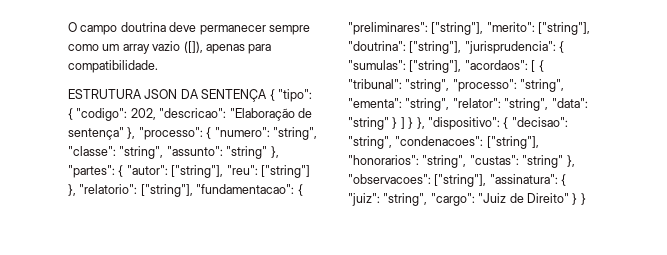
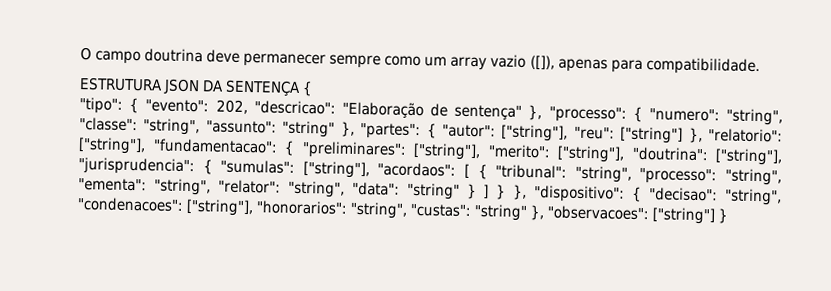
- ESTRUTURA JSON DA SENTENÇA { "tipo":
+ ESTRUTURA JSON DA SENTENÇA {
+ "tipo":
- { "codigo":
+ { "evento":
- ["string"], "assinatura": { "juiz": "string", "cargo": "Juiz de Direito" } }
+ ["string"] }

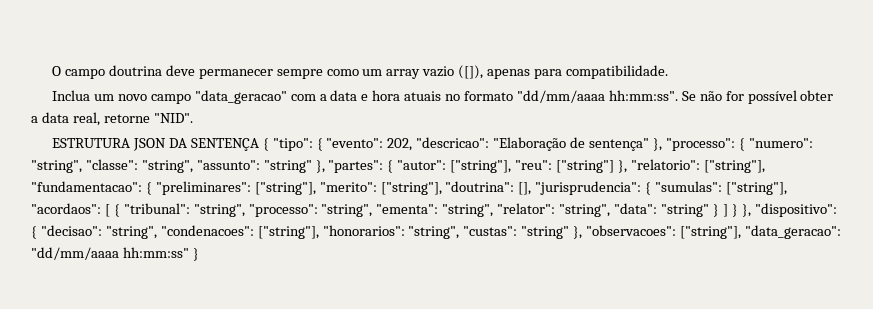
+ Inclua um novo campo "data_geracao" com a data e hora atuais no formato "dd/mm/aaaa hh:mm:ss". Se não for possível obter a data real, retorne "NID".
- ESTRUTURA JSON DA SENTENÇA {
- "tipo":
+ ESTRUTURA JSON DA SENTENÇA { "tipo":
- ["string"], "jurisprudencia":
+ [], "jurisprudencia":
- ["string"] }
+ ["string"], "data_geracao": "dd/mm/aaaa hh:mm:ss" }

